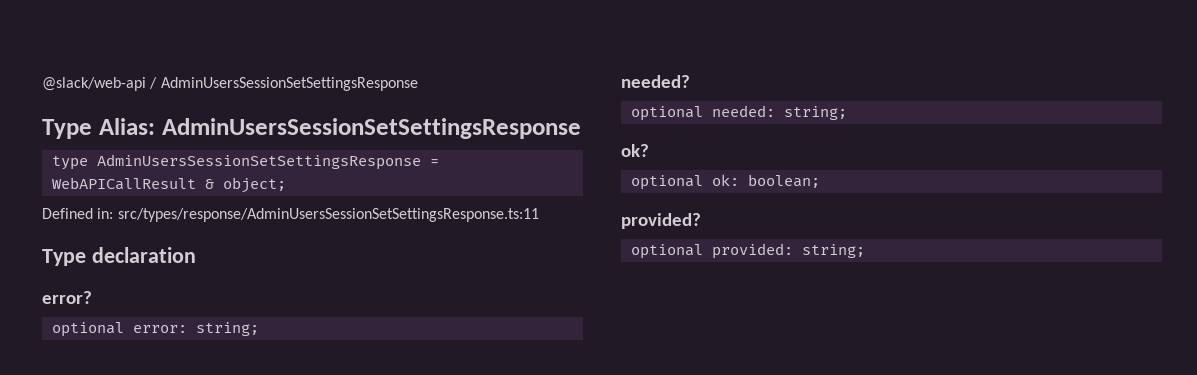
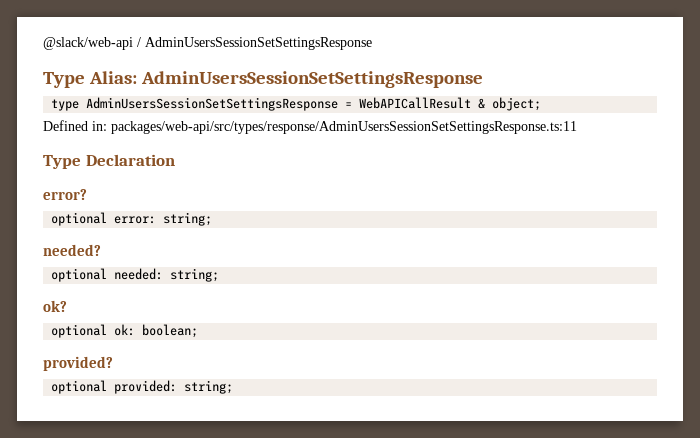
- Defined in: src/types/response/AdminUsersSessionSetSettingsResponse.ts:11
- Type declaration
+ Defined in: packages/web-api/src/types/response/AdminUsersSessionSetSettingsResponse.ts:11
+ Type Declaration

